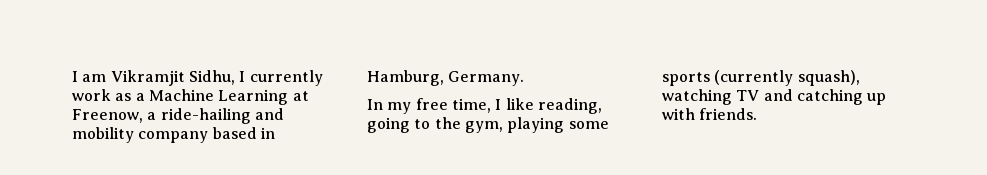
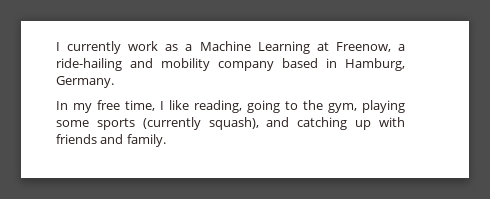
- I am Vikramjit Sidhu, I currently work as a Machine Learning at Freenow, a ride-hailing and mobility company based in Hamburg, Germany.
+ I currently work as a Machine Learning at Freenow, a ride-hailing and mobility company based in Hamburg, Germany.
- In my free time, I like reading, going to the gym, playing some sports (currently squash), watching TV and catching up with friends.
+ In my free time, I like reading, going to the gym, playing some sports (currently squash), and catching up with friends and family.

